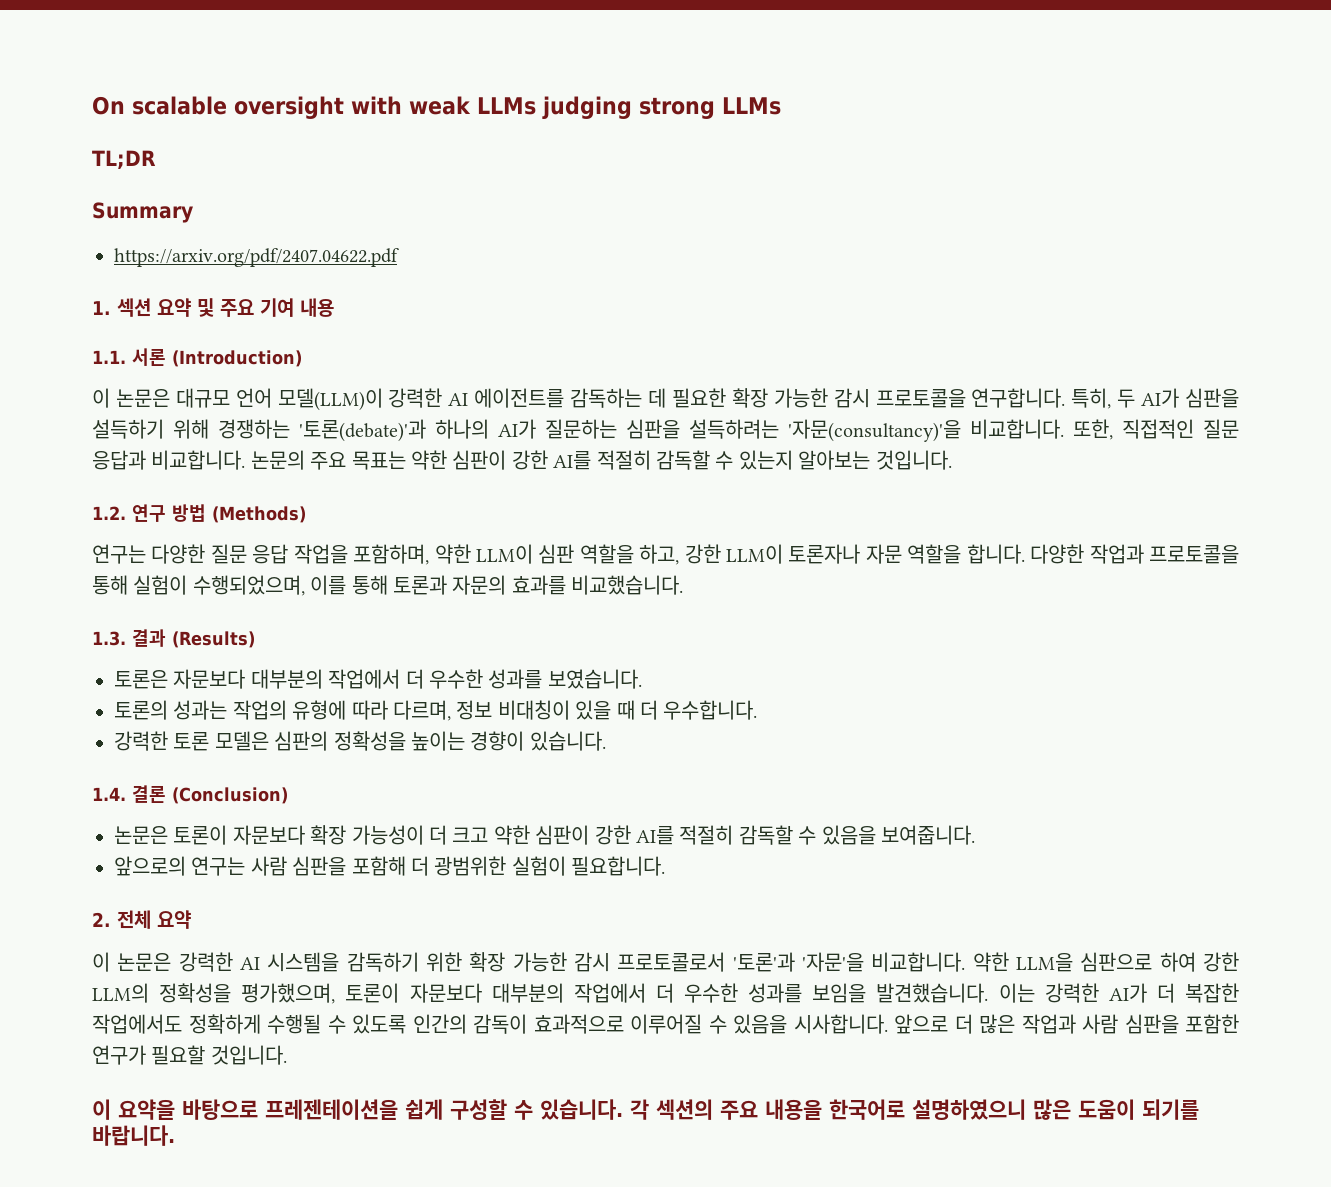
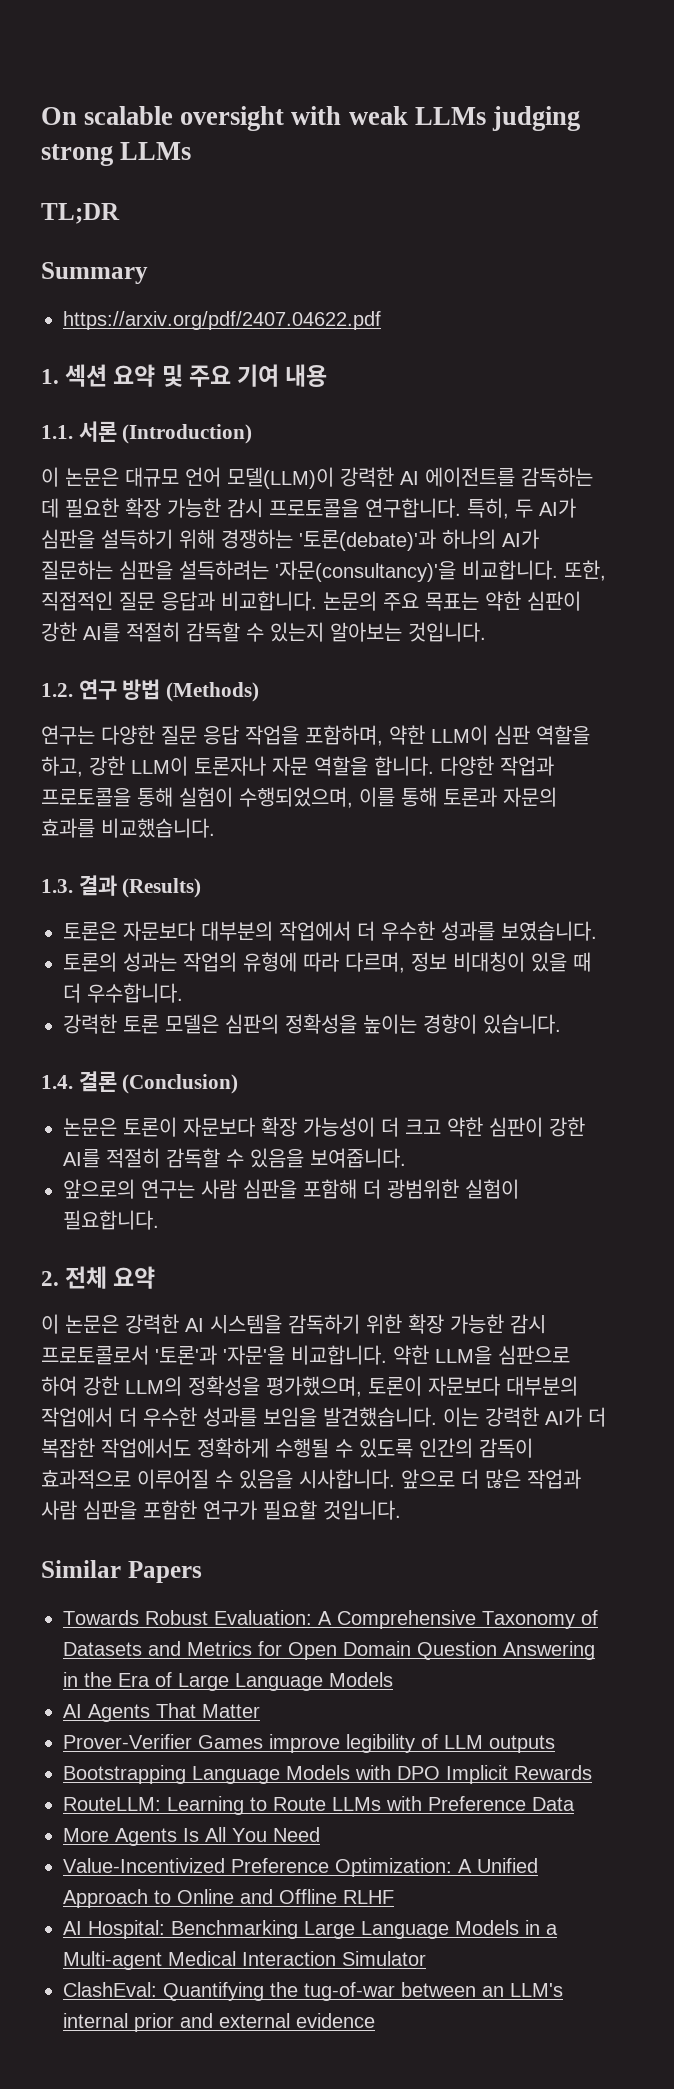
- 이 요약을 바탕으로 프레젠테이션을 쉽게 구성할 수 있습니다. 각 섹션의 주요 내용을 한국어로 설명하였으니 많은 도움이 되기를 바랍니다.
+ Similar Papers
+ Towards Robust Evaluation: A Comprehensive Taxonomy of Datasets and Metrics for Open Domain Question Answering in the Era of Large Language Models
+ AI Agents That Matter
+ Prover-Verifier Games improve legibility of LLM outputs
+ Bootstrapping Language Models with DPO Implicit Rewards
+ RouteLLM: Learning to Route LLMs with Preference Data
+ More Agents Is All You Need
+ Value-Incentivized Preference Optimization: A Unified Approach to Online and Offline RLHF
+ AI Hospital: Benchmarking Large Language Models in a Multi-agent Medical Interaction Simulator
+ ClashEval: Quantifying the tug-of-war between an LLM's internal prior and external evidence

